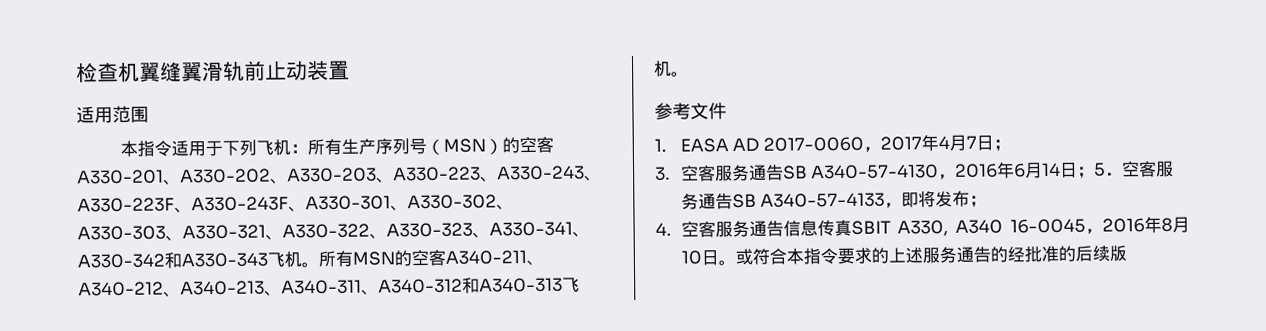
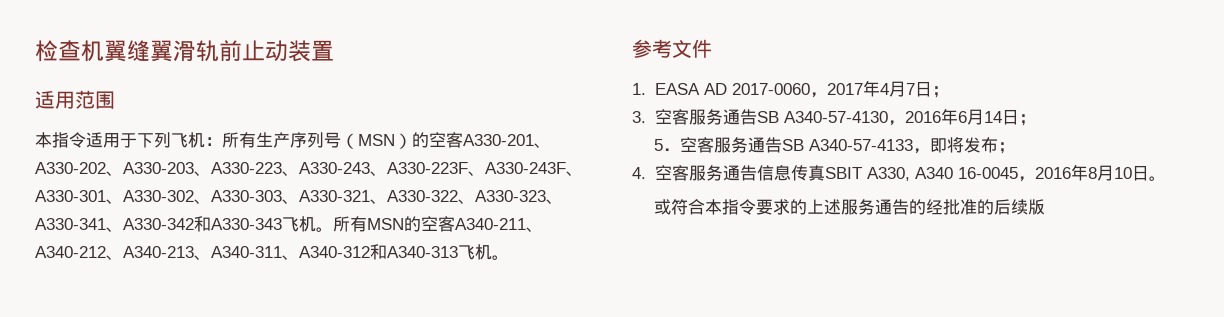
- 3.空客服务通告SB A340-57-4130，2016年6月14日；5．空客服务通告SB A340-57-4133，即将发布；
+ 3.空客服务通告SB A340-57-4130，2016年6月14日；
+ 5．空客服务通告SB A340-57-4133，即将发布；
- 4.空客服务通告信息传真SBIT A330, A340 16-0045，2016年8月10日。或符合本指令要求的上述服务通告的经批准的后续版
+ 4.空客服务通告信息传真SBIT A330, A340 16-0045，2016年8月10日。
+ 或符合本指令要求的上述服务通告的经批准的后续版

